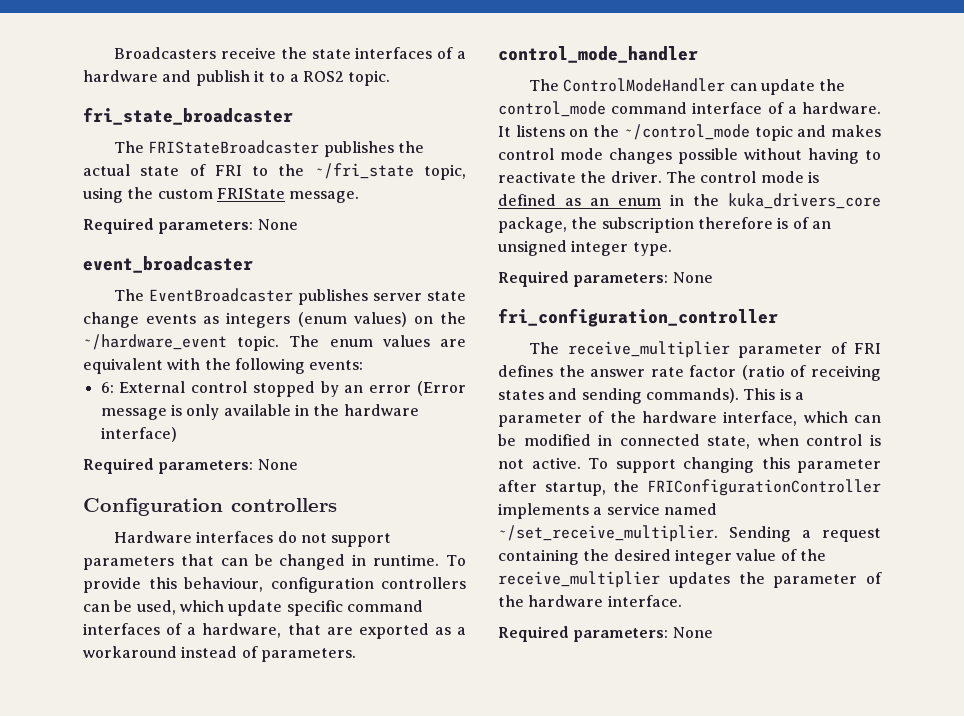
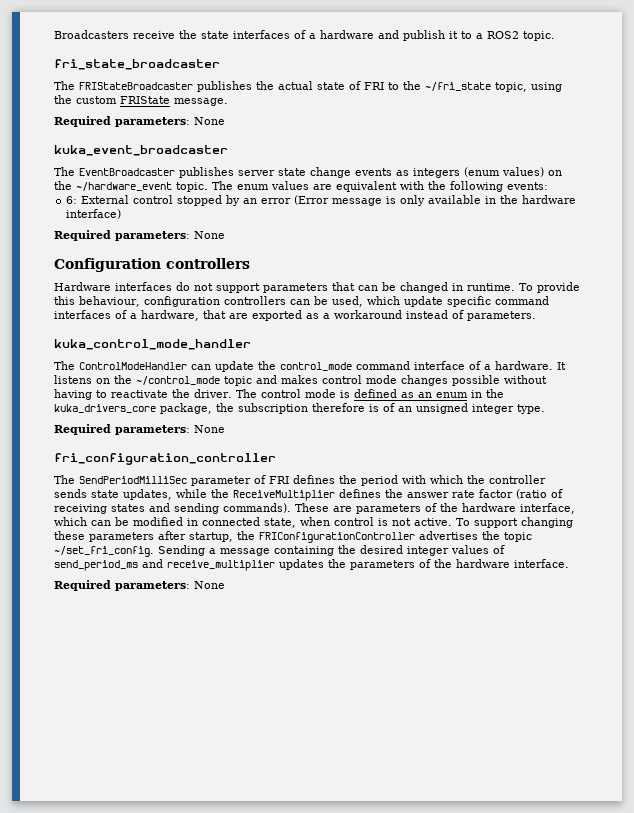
- event_broadcaster
+ kuka_event_broadcaster
- control_mode_handler
+ kuka_control_mode_handler
- The receive_multiplier parameter of FRI defines the answer rate factor (ratio of receiving states and sending commands).
+ The SendPeriodMilliSec parameter of FRI defines the period with which the controller sends state updates, while the ReceiveMultiplier defines the answer rate factor (ratio of receiving states and sending commands).
- This is a parameter of the hardware interface, which can be modified in connected state, when control is not active.
+ These are parameters of the hardware interface, which can be modified in connected state, when control is not active.
- To support changing this parameter after startup, the FRIConfigurationController implements a service named ~/set_receive_multiplier.
+ To support changing these parameters after startup, the FRIConfigurationController advertises the topic ~/set_fri_config.
- Sending a request containing the desired integer value of the receive_multiplier updates the parameter of the hardware interface.
+ Sending a message containing the desired integer values of send_period_ms and receive_multiplier updates the parameters of the hardware interface.

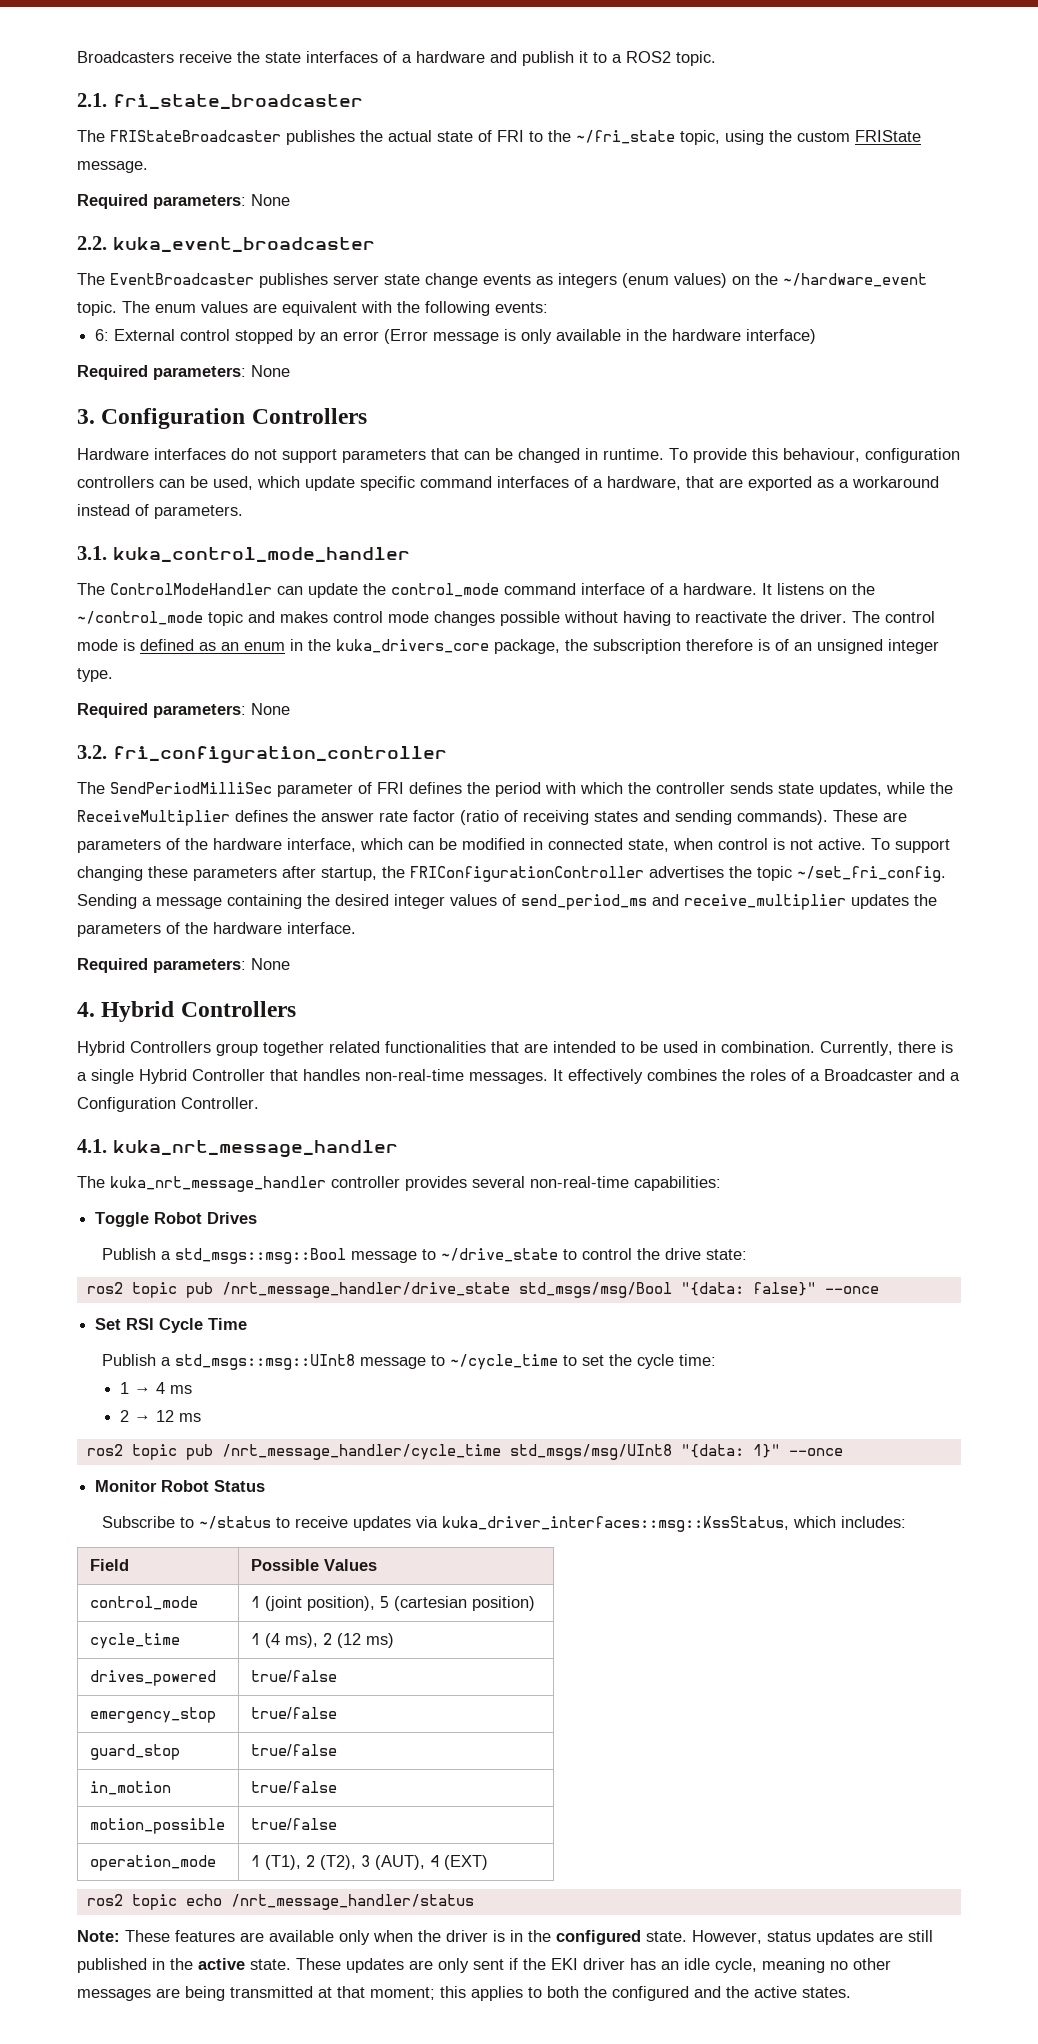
- fri_state_broadcaster
+ 2.1. fri_state_broadcaster
- kuka_event_broadcaster
+ 2.2. kuka_event_broadcaster
- Configuration controllers
+ 3. Configuration Controllers
- kuka_control_mode_handler
+ 3.1. kuka_control_mode_handler
- fri_configuration_controller
+ 3.2. fri_configuration_controller
+ 4. Hybrid Controllers
+ Hybrid Controllers group together related functionalities that are intended to be used in combination. Currently, there is a single Hybrid Controller that handles non-real-time messages. It effectively combines the roles of a Broadcaster and a Configuration Controller.
+ 4.1. kuka_nrt_message_handler
+ The kuka_nrt_message_handler controller provides several non-real-time capabilities:
+ Toggle Robot Drives
+ Publish a std_msgs::msg::Bool message to ~/drive_state to control the drive state:
+ ros2 topic pub /nrt_message_handler/drive_state std_msgs/msg/Bool "{data: false}" --once
+ Set RSI Cycle Time
+ Publish a std_msgs::msg::UInt8 message to ~/cycle_time to set the cycle time:
+ 1 → 4 ms
+ 2 → 12 ms
+ ros2 topic pub /nrt_message_handler/cycle_time std_msgs/msg/UInt8 "{data: 1}" --once
+ Monitor Robot Status
+ Subscribe to ~/status to receive updates via kuka_driver_interfaces::msg::KssStatus, which includes:
+ Field | Possible Values
+ control_mode | 1 (joint position), 5 (cartesian position)
+ cycle_time | 1 (4 ms), 2 (12 ms)
+ drives_powered | true/false
+ emergency_stop | true/false
+ guard_stop | true/false
+ in_motion | true/false
+ motion_possible | true/false
+ operation_mode | 1 (T1), 2 (T2), 3 (AUT), 4 (EXT)
+ ros2 topic echo /nrt_message_handler/status
+ Note: These features are available only when the driver is in the configured state. However, status updates are still published in the active state. These updates are only sent if the EKI driver has an idle cycle, meaning no other messages are being transmitted at that moment; this applies to both the configured and the active states.

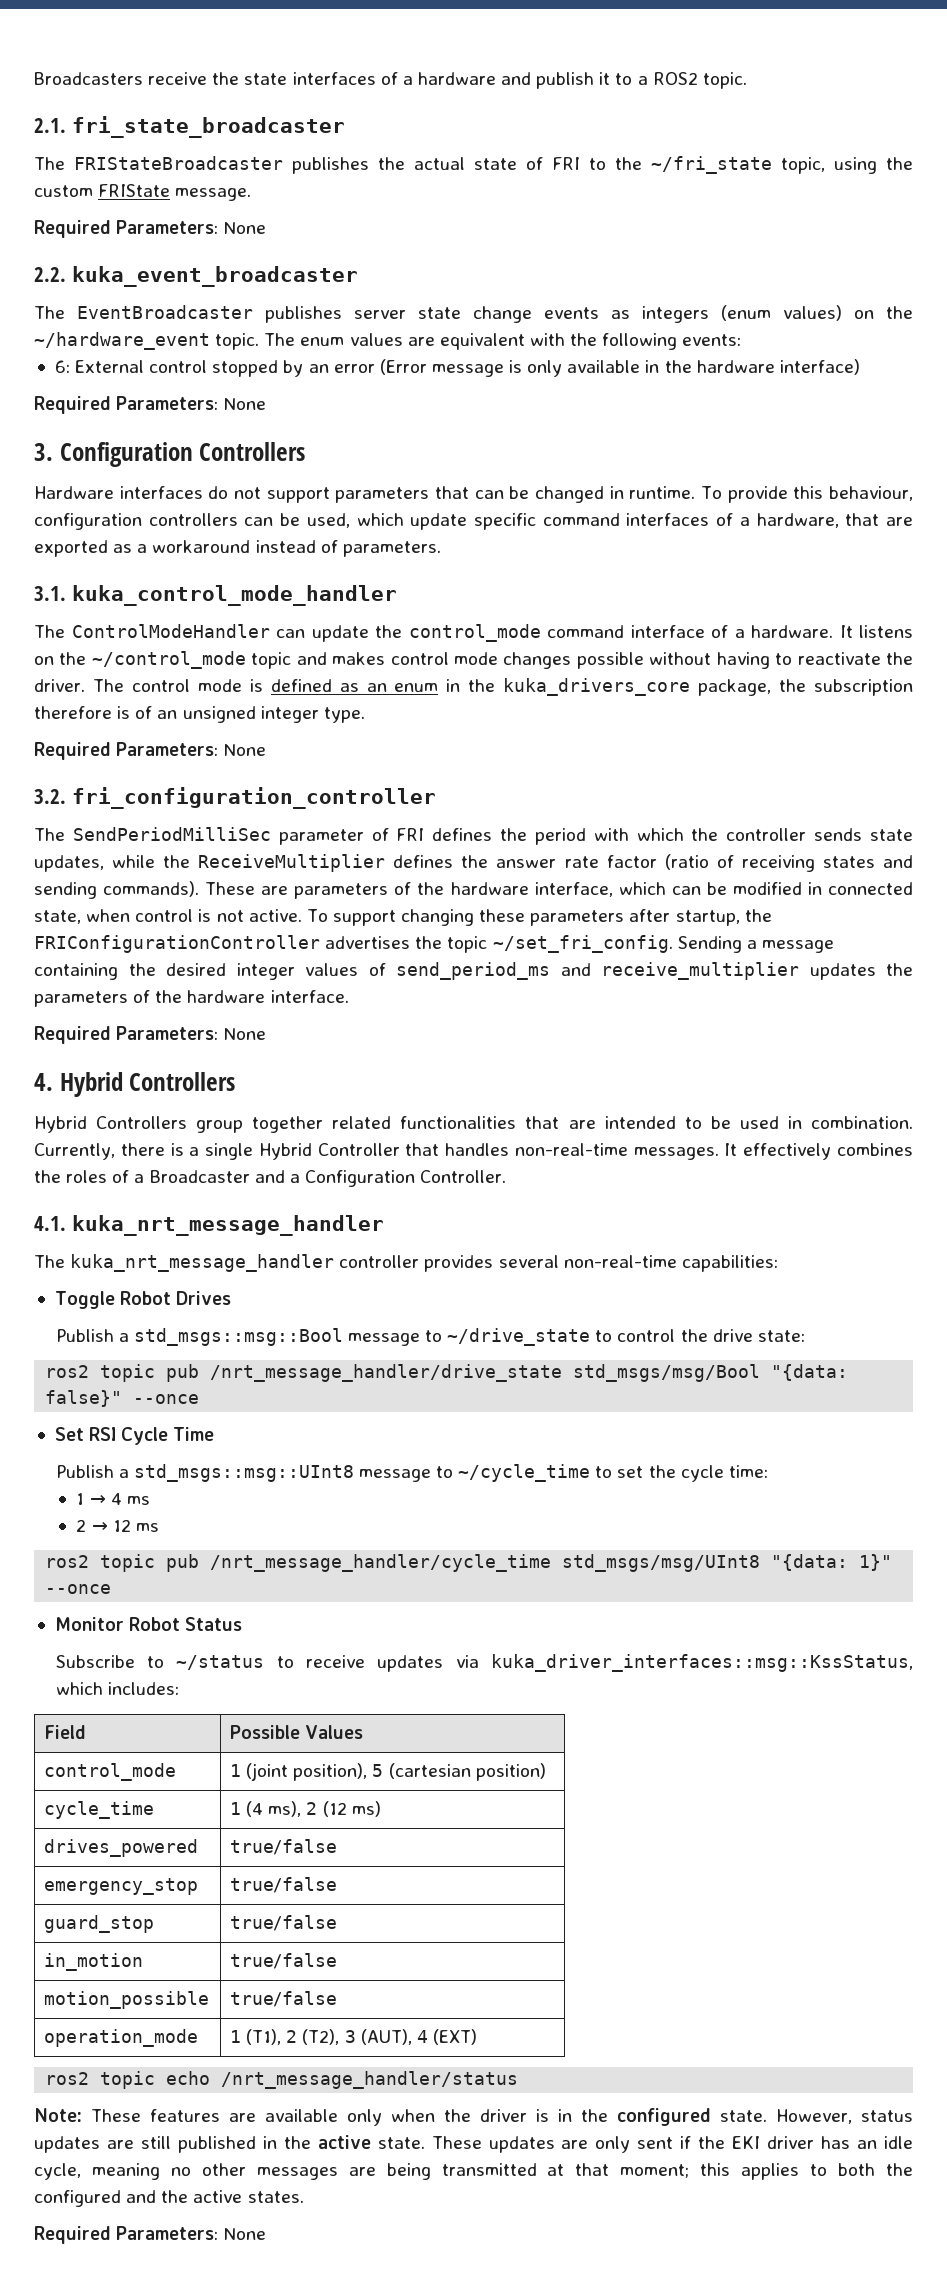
  The FRIStateBroadcaster publishes the actual state of FRI to the ~/fri_state topic, using the custom FRIState message.
- Required parameters: None
+ Required Parameters: None
  6: External control stopped by an error (Error message is only available in the hardware interface)
- Required parameters: None
+ Required Parameters: None
  The control mode is defined as an enum in the kuka_drivers_core package, the subscription therefore is of an unsigned integer type.
- Required parameters: None
+ Required Parameters: None
  Sending a message containing the desired integer values of send_period_ms and receive_multiplier updates the parameters of the hardware interface.
- Required parameters: None
+ Required Parameters: None
  These updates are only sent if the EKI driver has an idle cycle, meaning no other messages are being transmitted at that moment; this applies to both the configured and the active states.
+ Required Parameters: None

